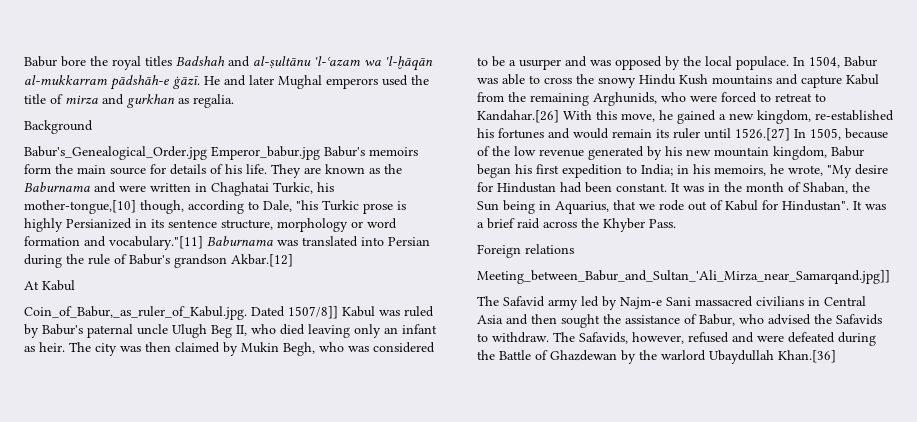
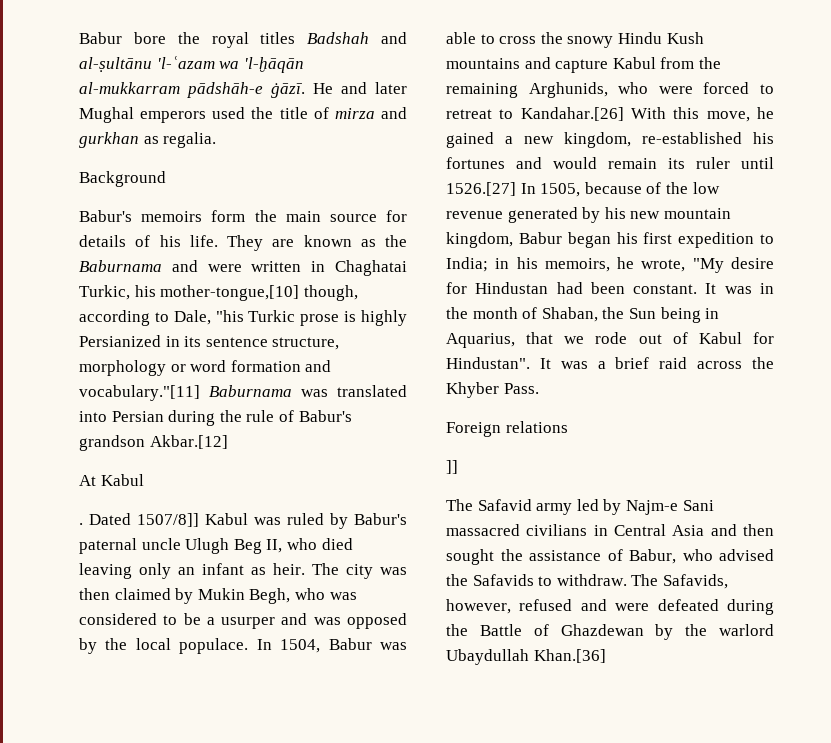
- Babur's_Genealogical_Order.jpg Emperor_babur.jpg Babur's memoirs form the main source for details of his life.
+ Babur's memoirs form the main source for details of his life.
- Coin_of_Babur,_as_ruler_of_Kabul.jpg. Dated 1507/8]] Kabul was ruled by Babur's paternal uncle Ulugh Beg II, who died leaving only an infant as heir.
+ . Dated 1507/8]] Kabul was ruled by Babur's paternal uncle Ulugh Beg II, who died leaving only an infant as heir.
- Meeting_between_Babur_and_Sultan_'Ali_Mirza_near_Samarqand.jpg]]
+ ]]

